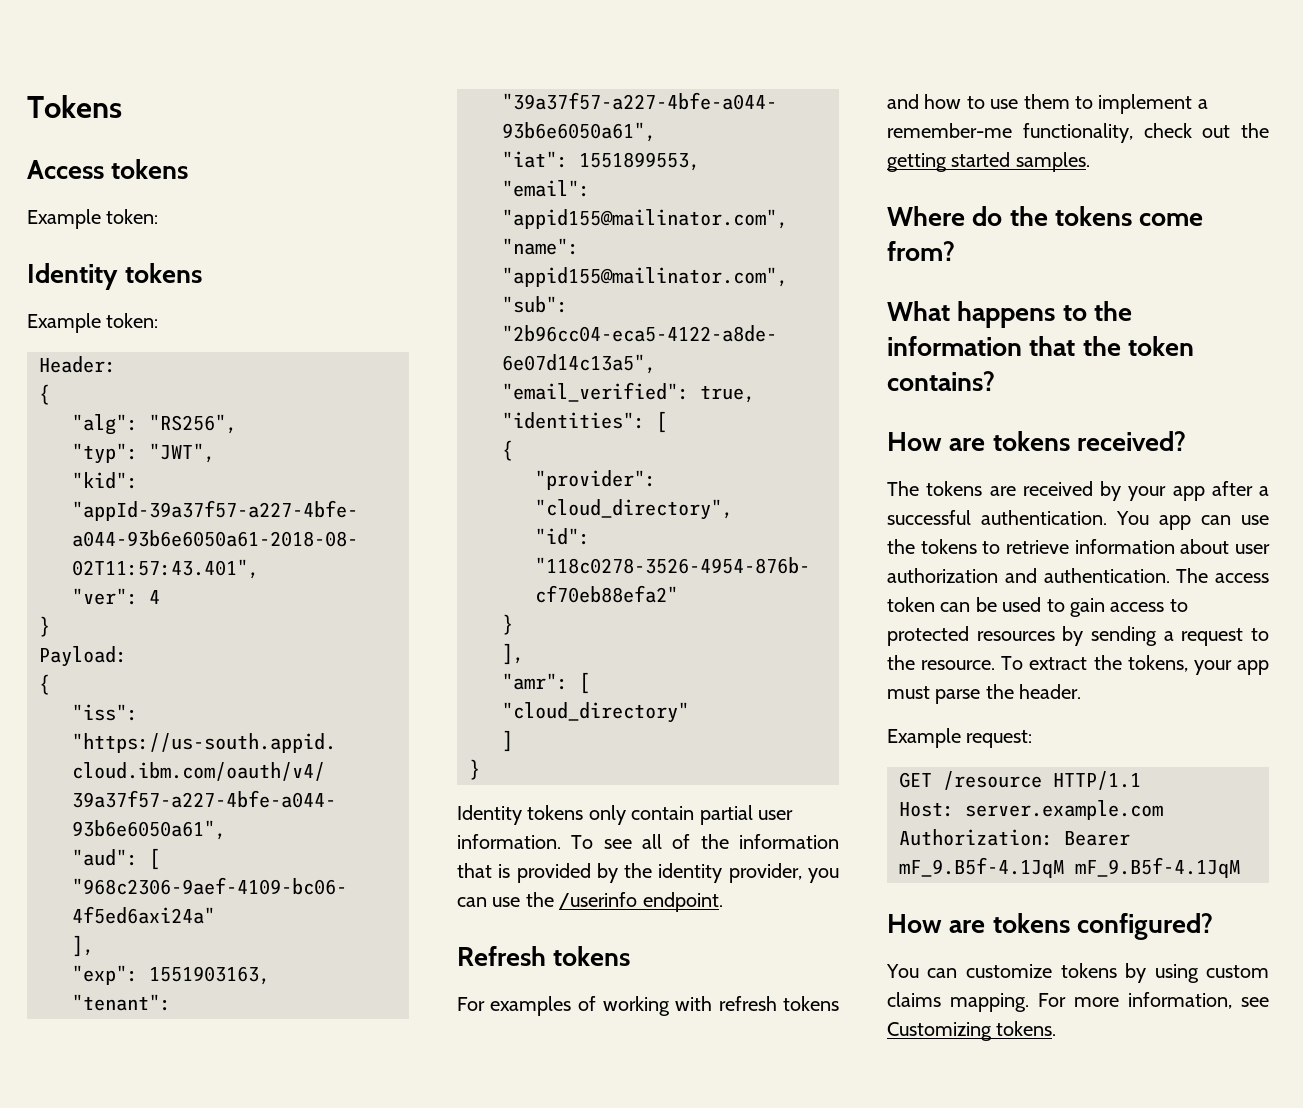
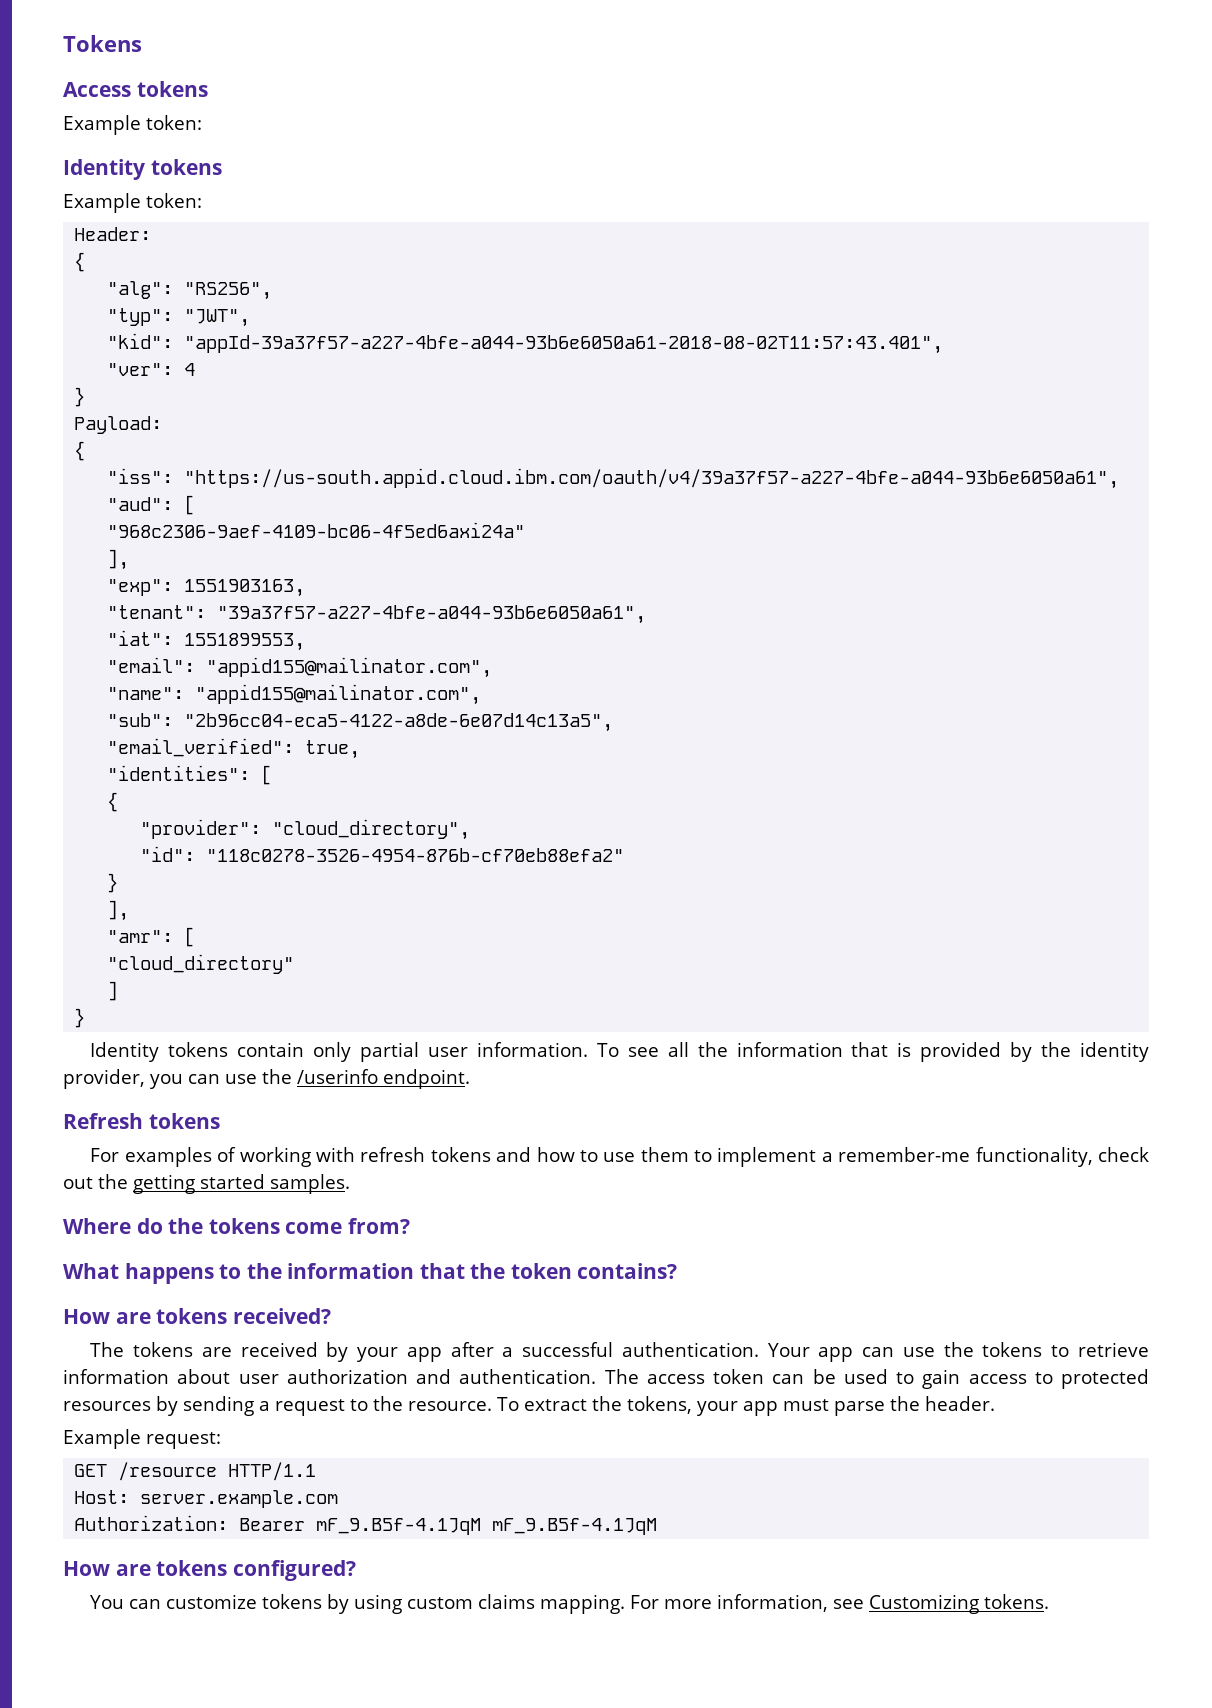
- Identity tokens only contain partial user information.
+ Identity tokens contain only partial user information.
- To see all of the information that is provided by the identity provider, you can use the /userinfo endpoint.
+ To see all the information that is provided by the identity provider, you can use the /userinfo endpoint.
- You app can use the tokens to retrieve information about user authorization and authentication.
+ Your app can use the tokens to retrieve information about user authorization and authentication.

